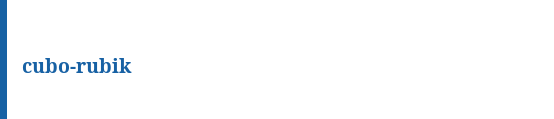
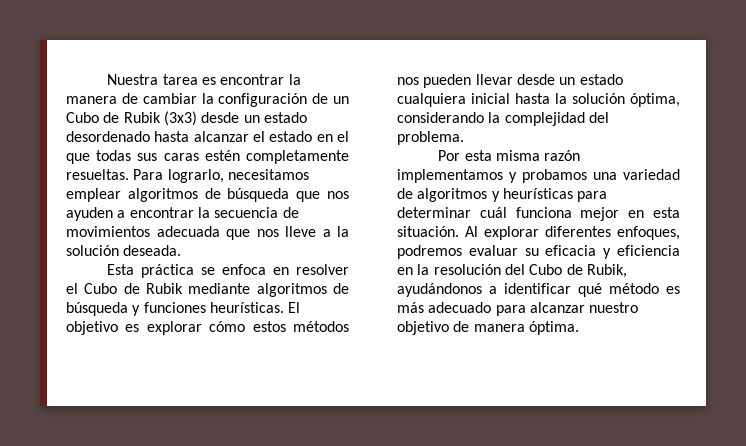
- cubo-rubik
+ Nuestra tarea es encontrar la manera de cambiar la configuración de un Cubo de Rubik (3x3) desde un estado desordenado hasta alcanzar el estado en el que todas sus caras estén completamente resueltas. Para lograrlo, necesitamos emplear algoritmos de búsqueda que nos ayuden a encontrar la secuencia de movimientos adecuada que nos lleve a la solución deseada.
+ Esta práctica se enfoca en resolver el Cubo de Rubik mediante algoritmos de búsqueda y funciones heurísticas. El objetivo es explorar cómo estos métodos nos pueden llevar desde un estado cualquiera inicial hasta la solución óptima, considerando la complejidad del problema.
+ Por esta misma razón implementamos y probamos una variedad de algoritmos y heurísticas para determinar cuál funciona mejor en esta situación. Al explorar diferentes enfoques, podremos evaluar su eficacia y eficiencia en la resolución del Cubo de Rubik, ayudándonos a identificar qué método es más adecuado para alcanzar nuestro objetivo de manera óptima.

